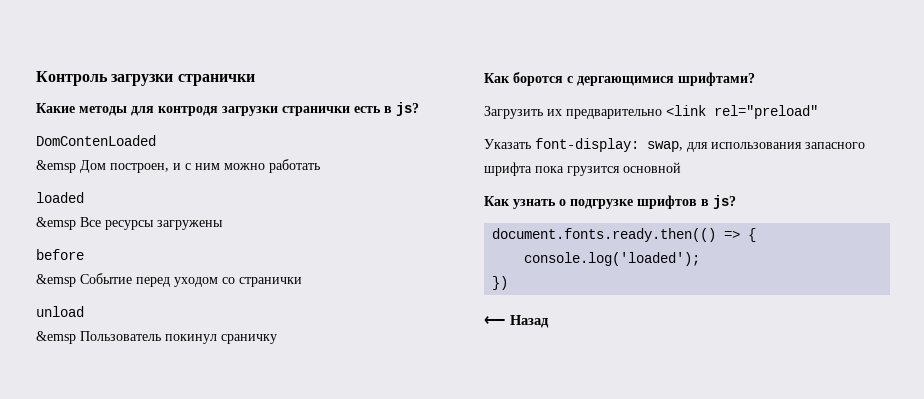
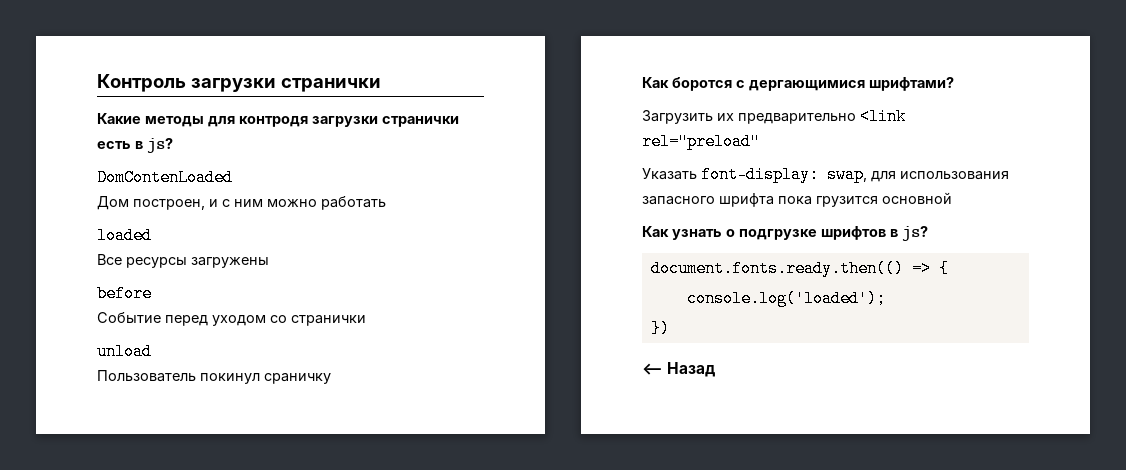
- &emsp Дом построен, и с ним можно работать
+ Дом построен, и с ним можно работать
- &emsp Все ресурсы загружены
+ Все ресурсы загружены
- &emsp Событие перед уходом со странички
+ Событие перед уходом со странички
- &emsp Пользователь покинул сраничку
+ Пользователь покинул сраничку

